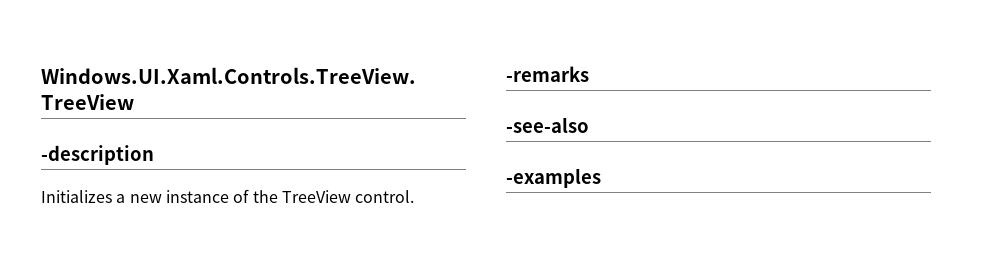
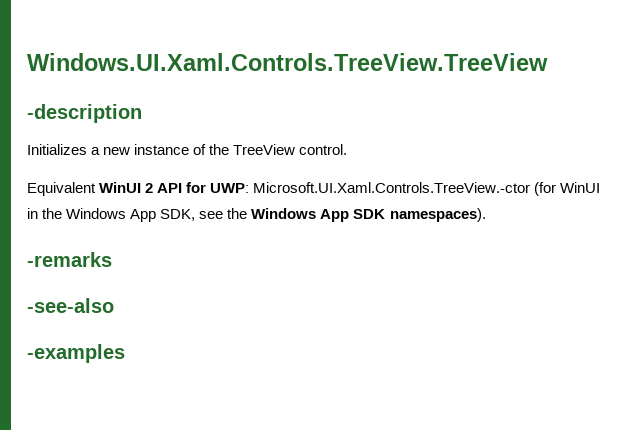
+ Equivalent WinUI 2 API for UWP: Microsoft.UI.Xaml.Controls.TreeView.-ctor (for WinUI in the Windows App SDK, see the Windows App SDK namespaces).

